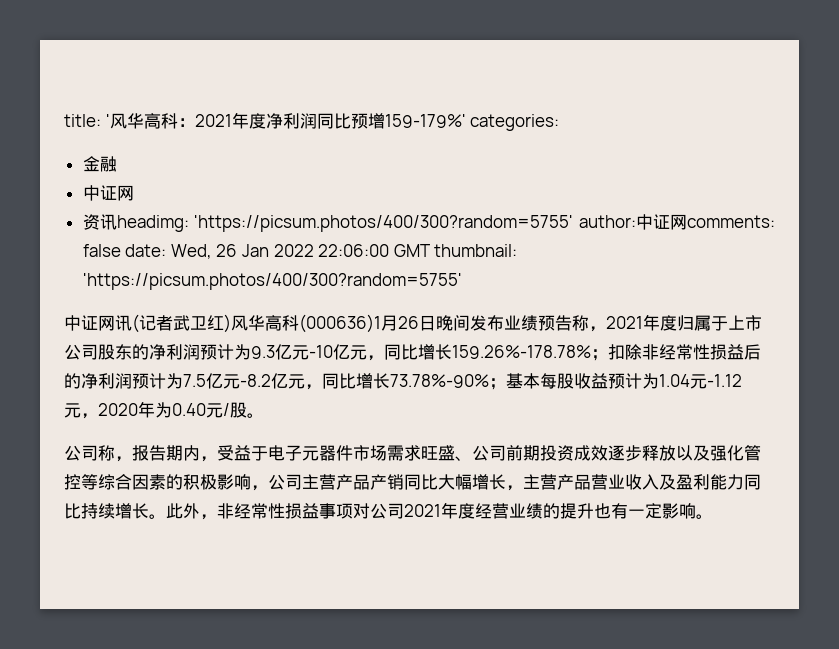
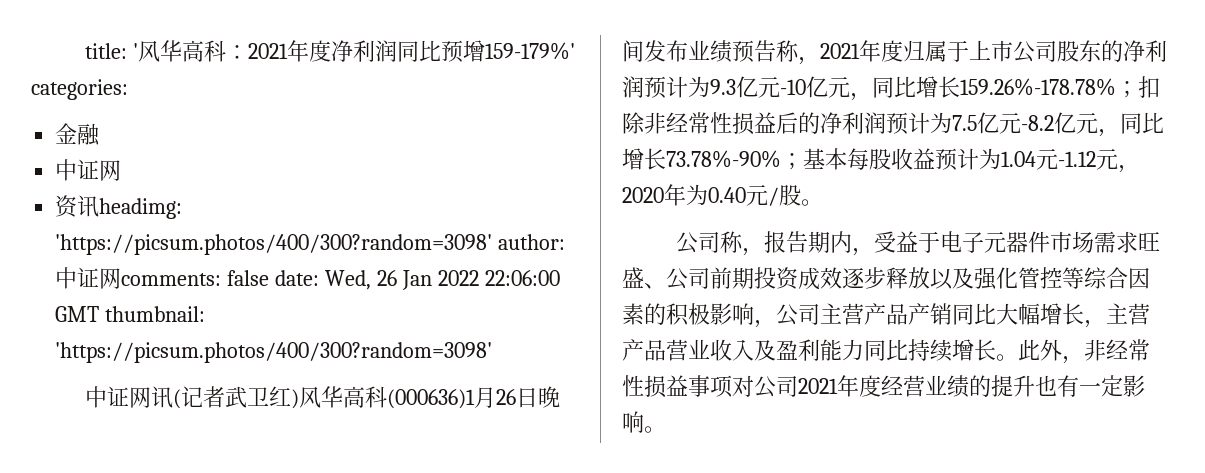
- 资讯headimg: 'https://picsum.photos/400/300?random=5755' author:中证网comments: false date: Wed, 26 Jan 2022 22:06:00 GMT thumbnail: 'https://picsum.photos/400/300?random=5755'
+ 资讯headimg: 'https://picsum.photos/400/300?random=3098' author:中证网comments: false date: Wed, 26 Jan 2022 22:06:00 GMT thumbnail: 'https://picsum.photos/400/300?random=3098'

